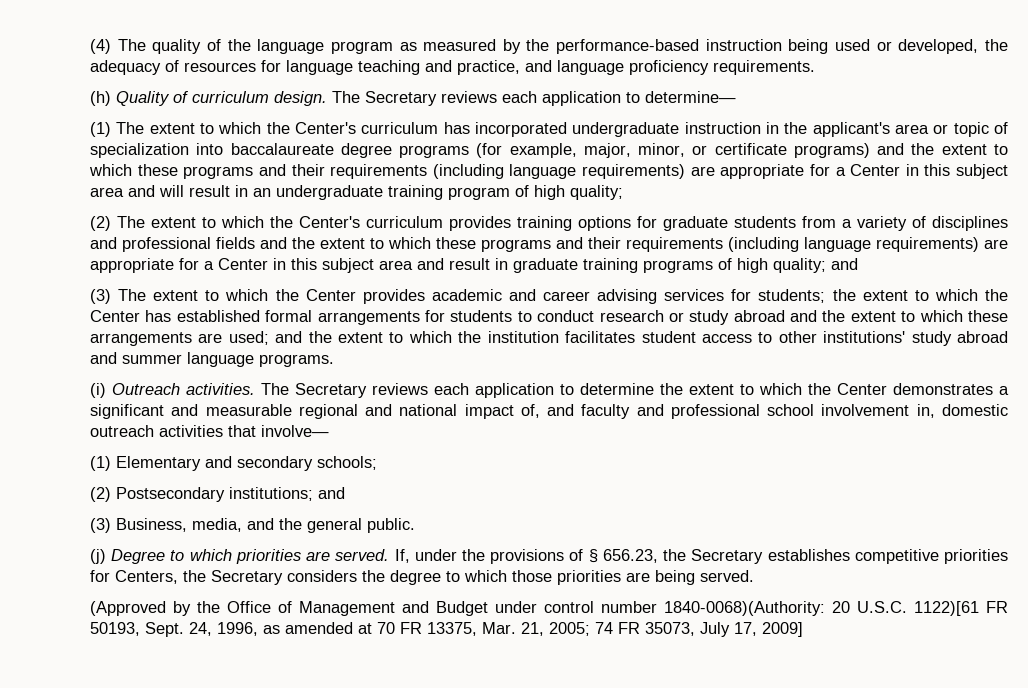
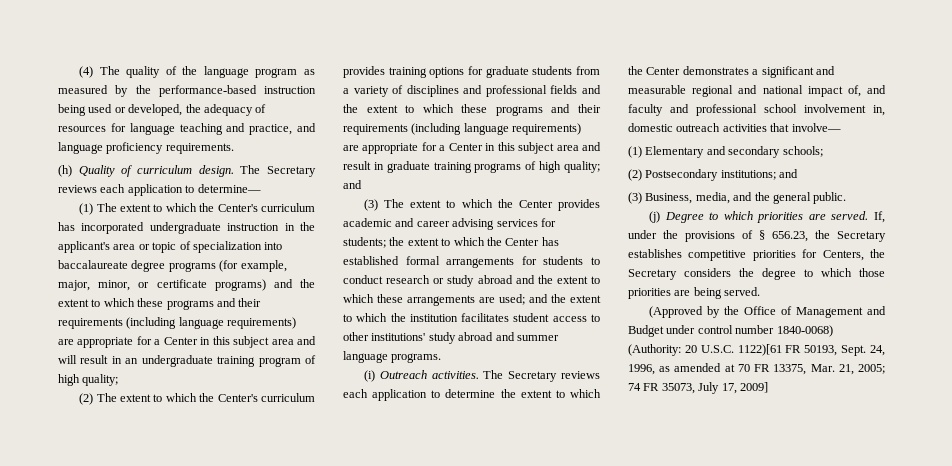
- (Approved by the Office of Management and Budget under control number 1840-0068)(Authority: 20 U.S.C. 1122)[61 FR 50193, Sept.
+ (Approved by the Office of Management and Budget under control number 1840-0068) (Authority: 20 U.S.C. 1122)[61 FR 50193, Sept.

